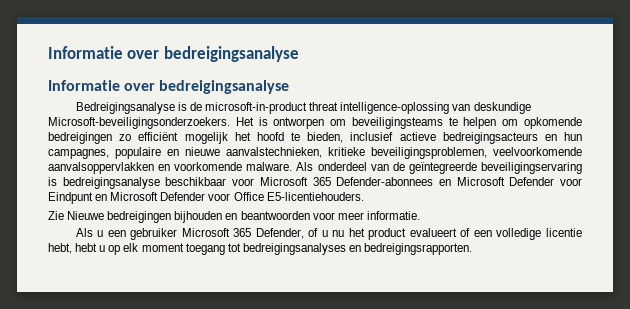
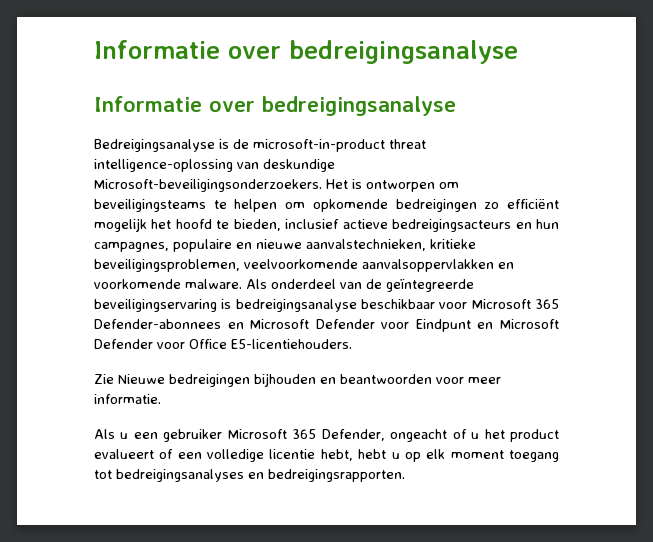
- Als u een gebruiker Microsoft 365 Defender, of u nu het product evalueert of een volledige licentie hebt, hebt u op elk moment toegang tot bedreigingsanalyses en bedreigingsrapporten.
+ Als u een gebruiker Microsoft 365 Defender, ongeacht of u het product evalueert of een volledige licentie hebt, hebt u op elk moment toegang tot bedreigingsanalyses en bedreigingsrapporten.

